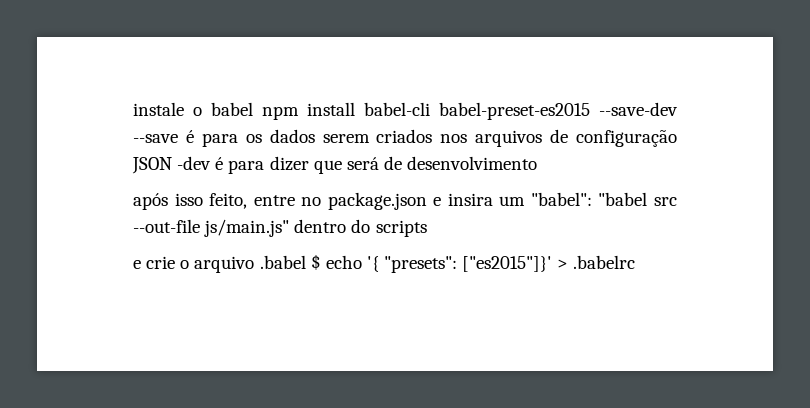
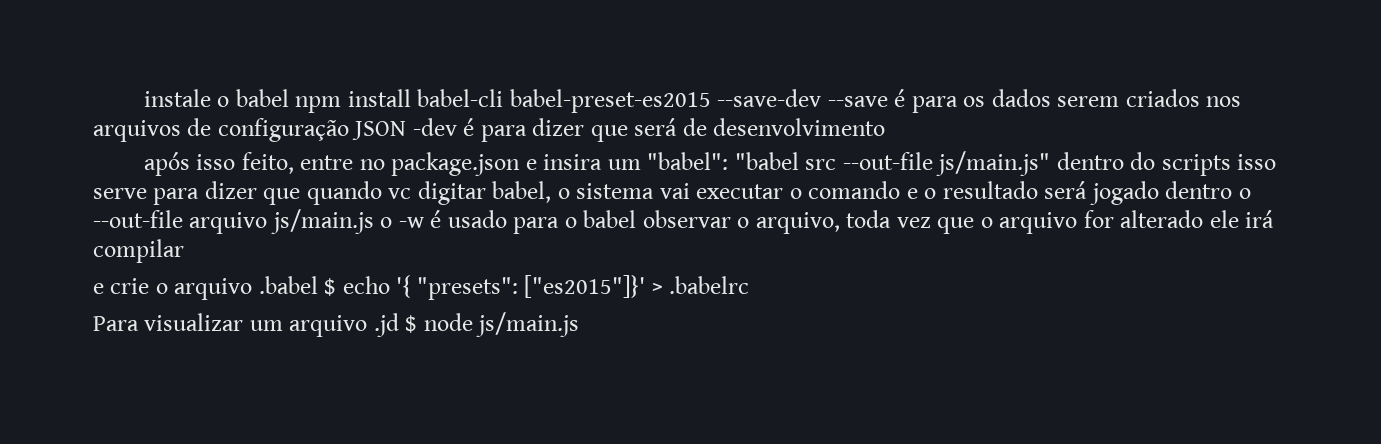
- após isso feito, entre no package.json e insira um "babel": "babel src --out-file js/main.js" dentro do scripts
+ após isso feito, entre no package.json e insira um "babel": "babel src --out-file js/main.js" dentro do scripts isso serve para dizer que quando vc digitar babel, o sistema vai executar o comando e o resultado será jogado dentro o --out-file arquivo js/main.js o -w é usado para o babel observar o arquivo, toda vez que o arquivo for alterado ele irá compilar
+ Para visualizar um arquivo .jd $ node js/main.js

